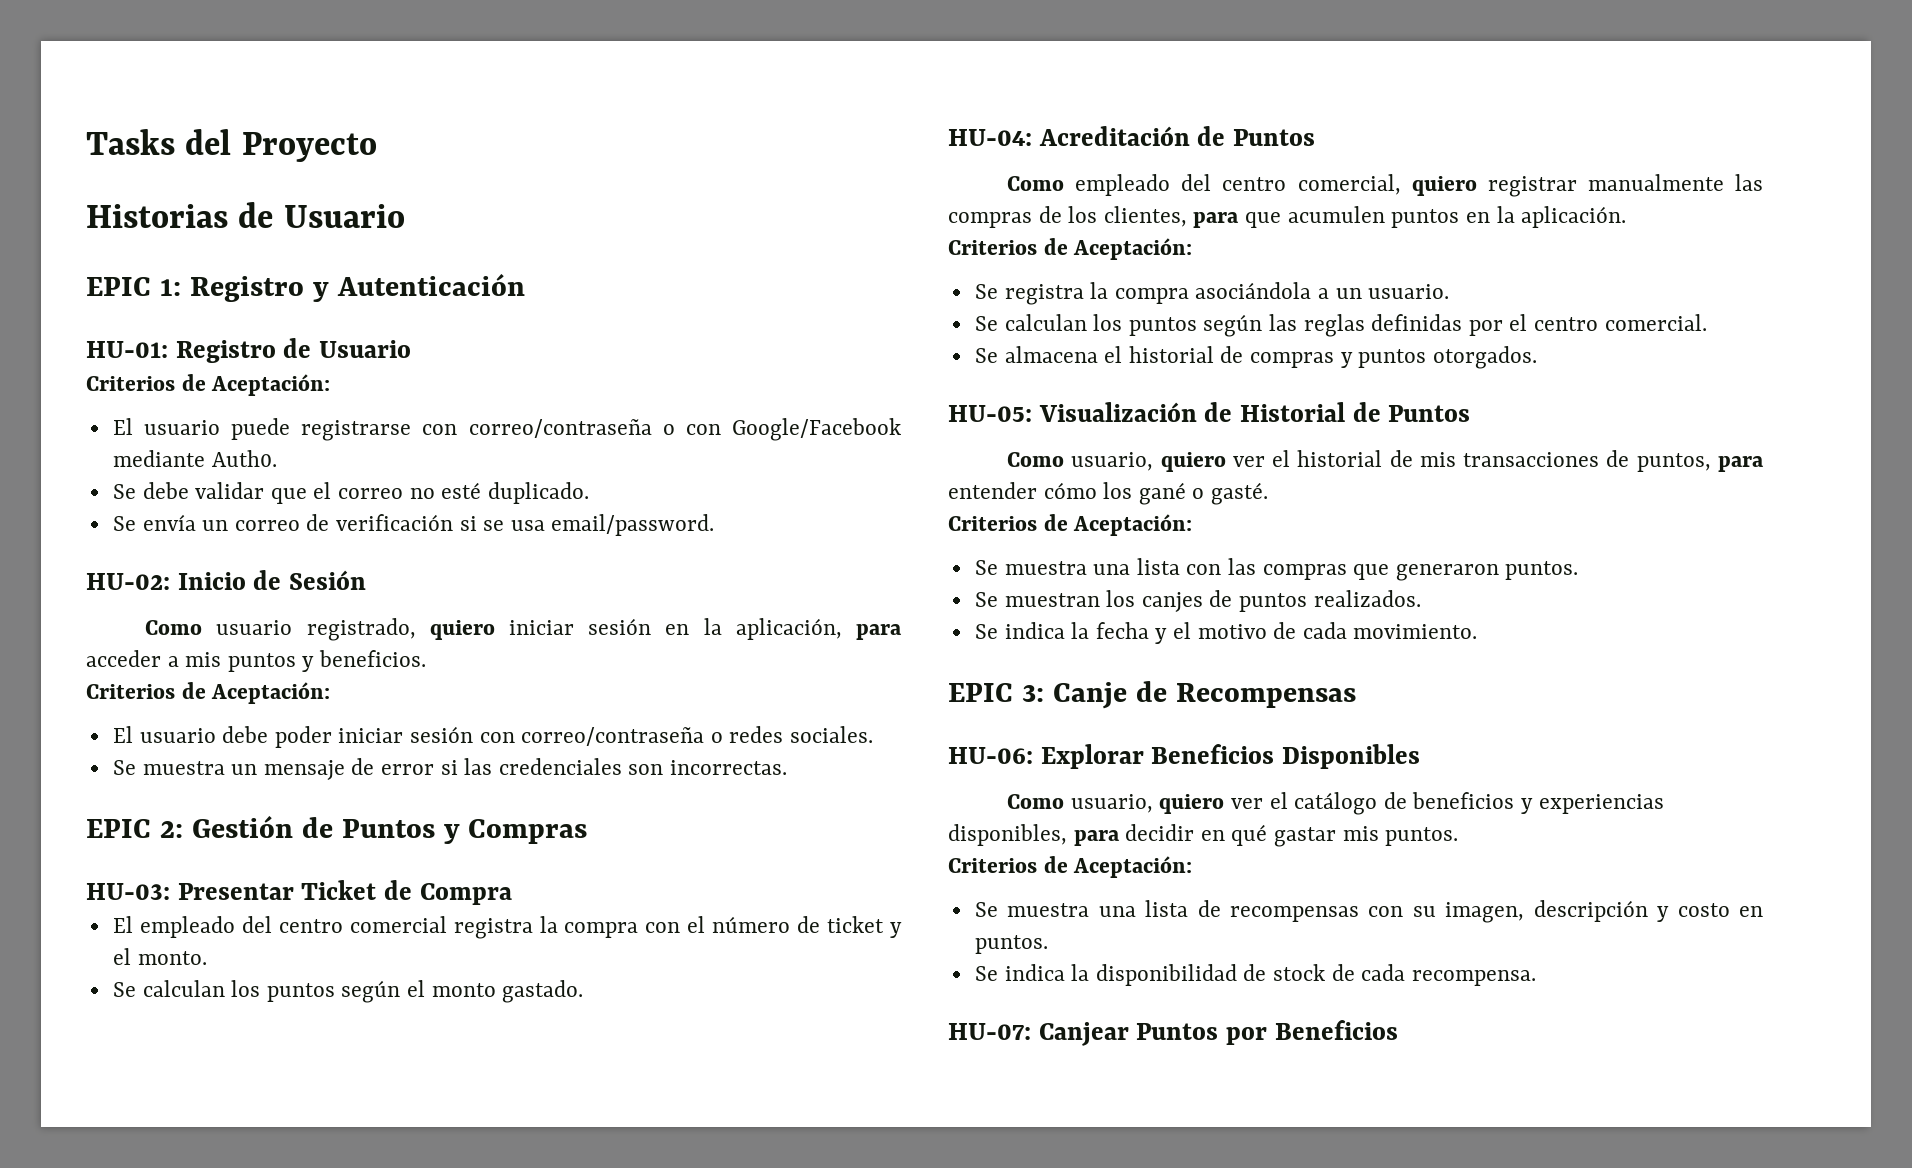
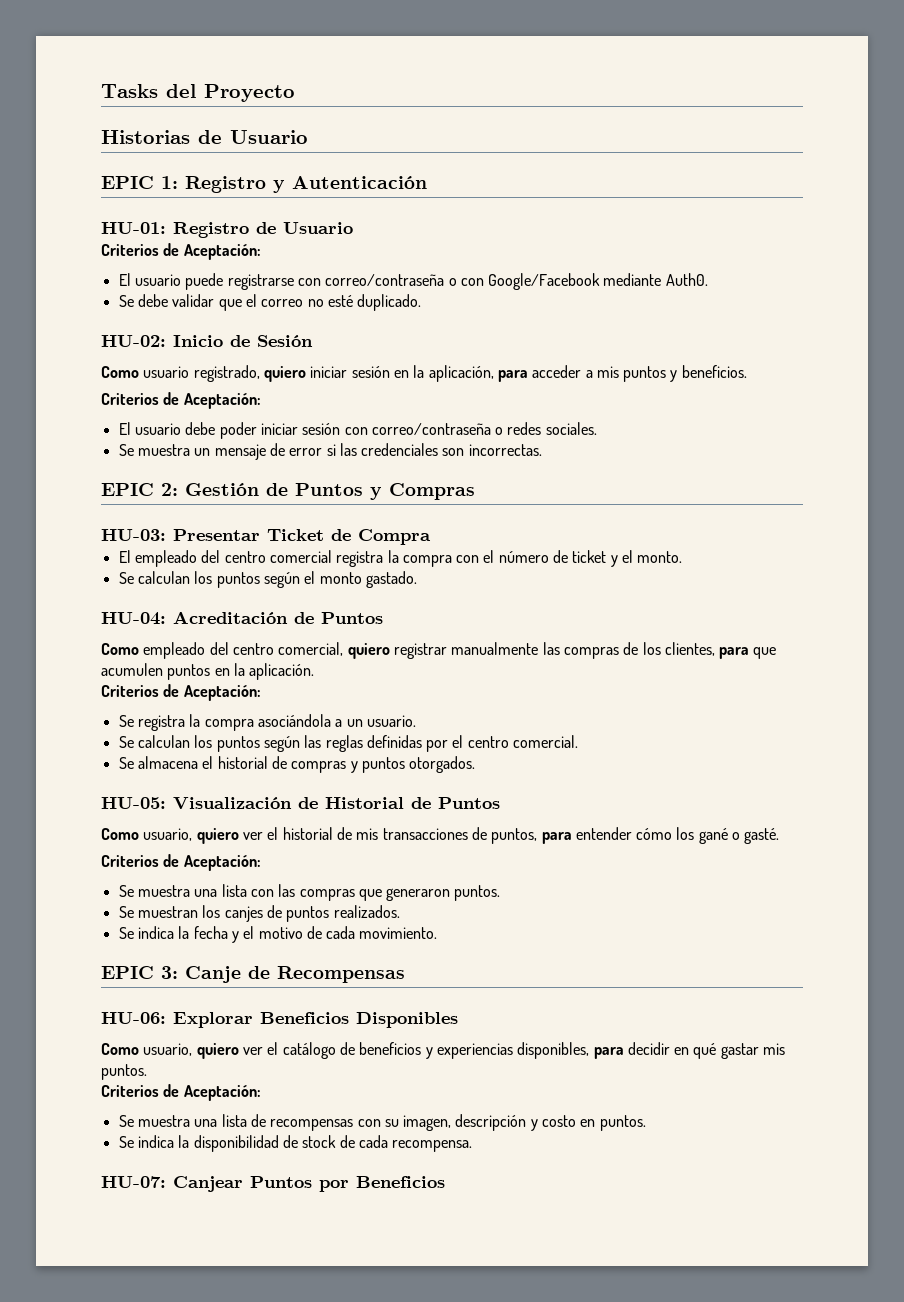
- Se envía un correo de verificación si se usa email/password.

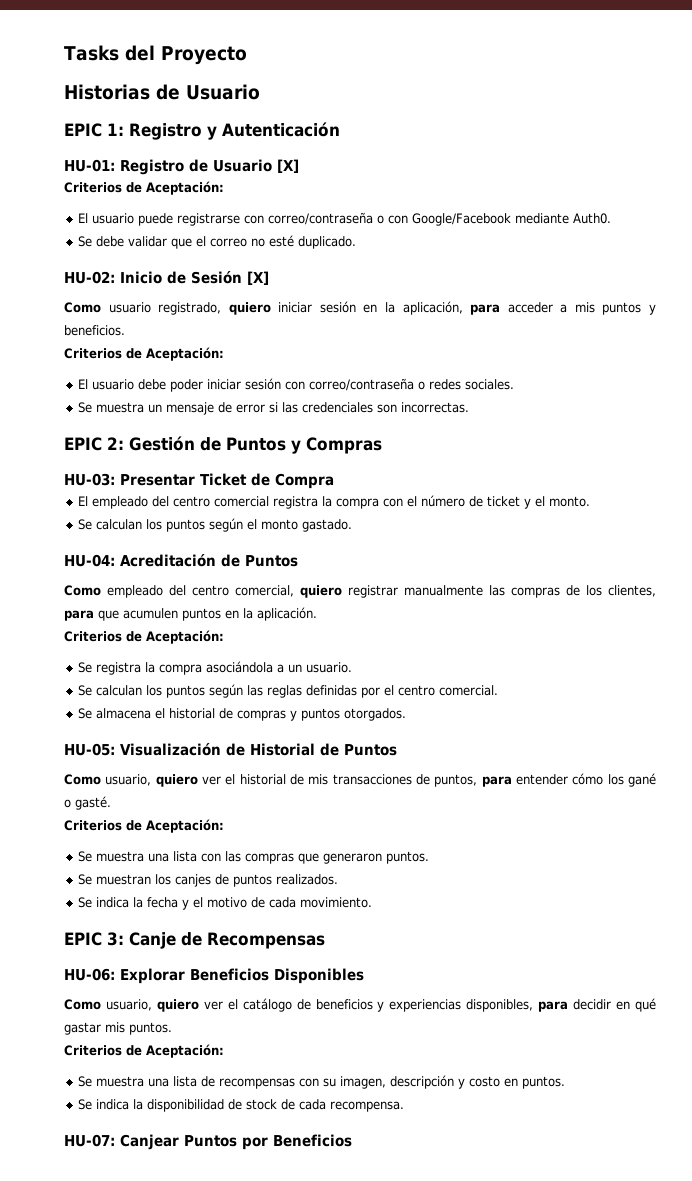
- HU-01: Registro de Usuario
+ HU-01: Registro de Usuario [X]
- HU-02: Inicio de Sesión
+ HU-02: Inicio de Sesión [X]

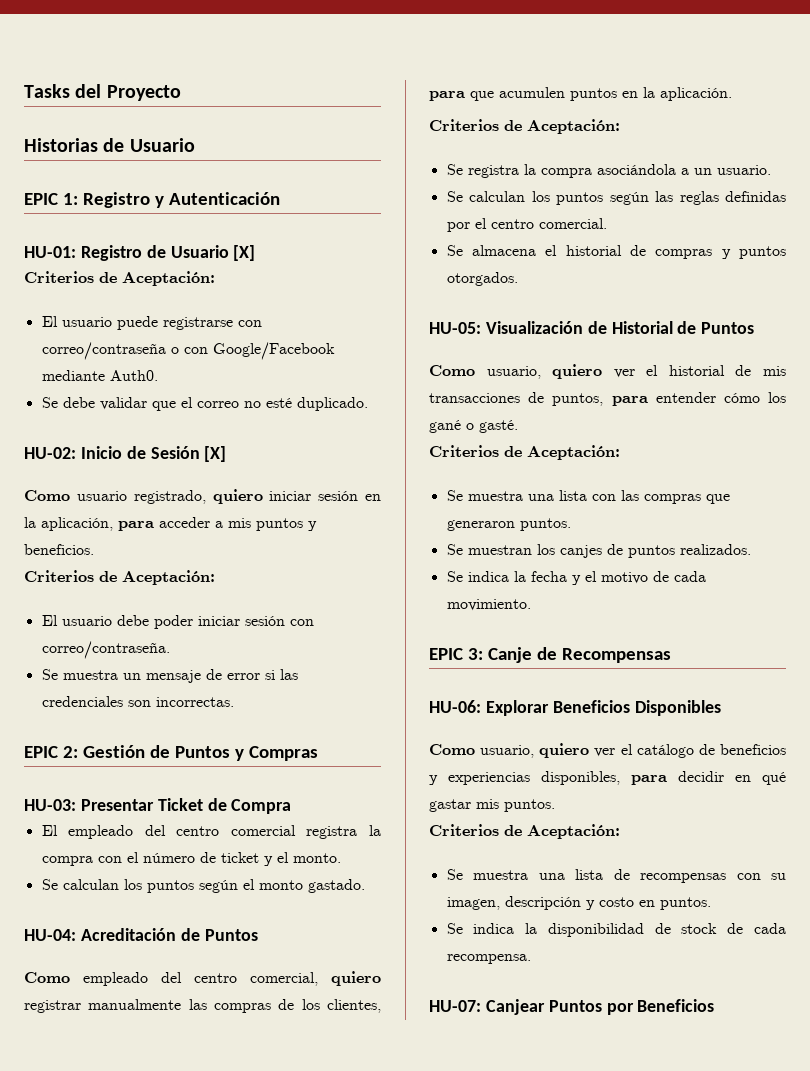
- El usuario debe poder iniciar sesión con correo/contraseña o redes sociales.
+ El usuario debe poder iniciar sesión con correo/contraseña.

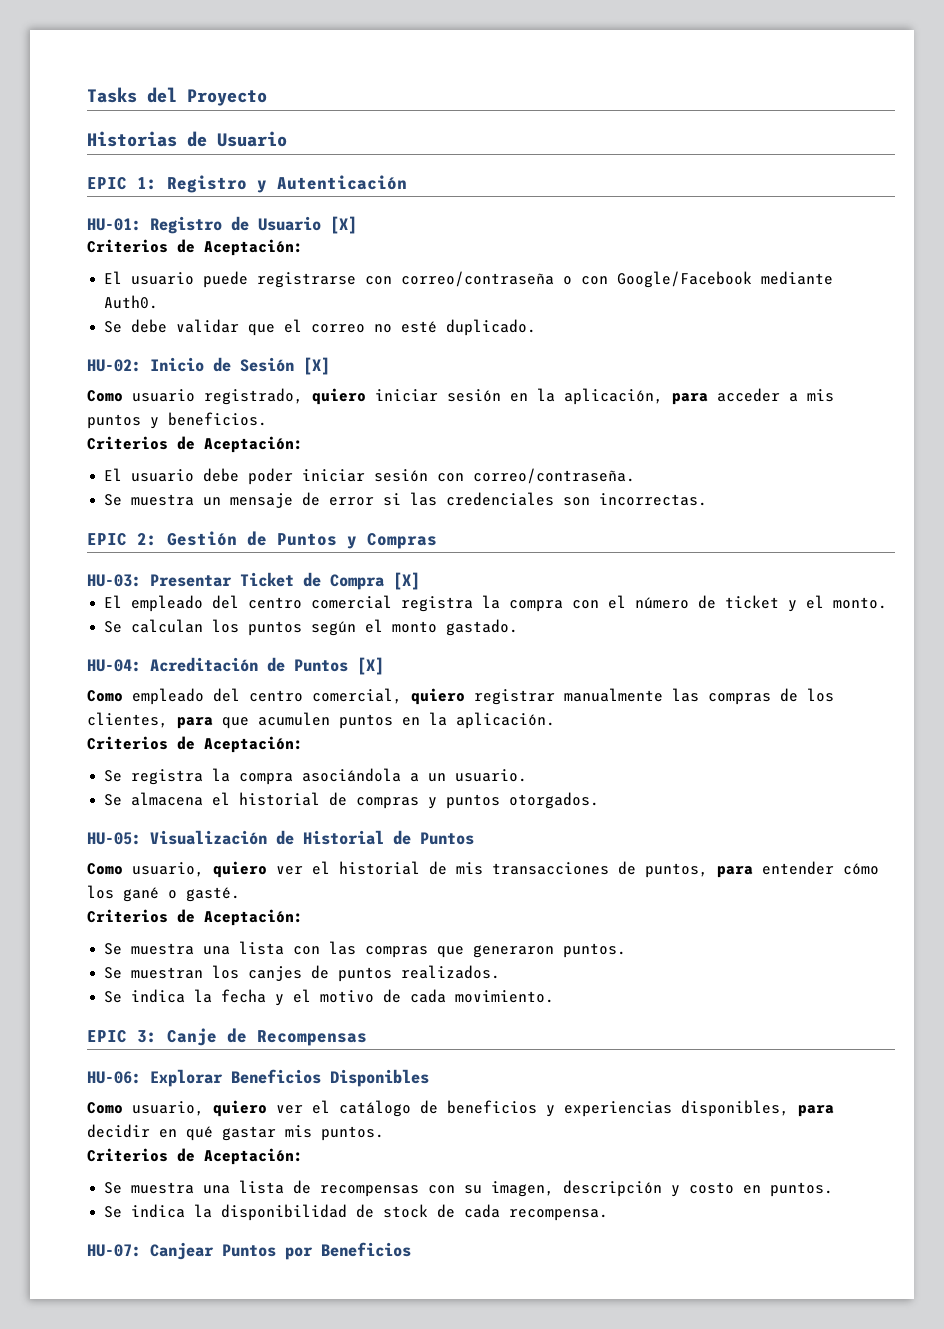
- HU-03: Presentar Ticket de Compra
+ HU-03: Presentar Ticket de Compra [X]
- HU-04: Acreditación de Puntos
+ HU-04: Acreditación de Puntos [X]
- Se calculan los puntos según las reglas definidas por el centro comercial.

